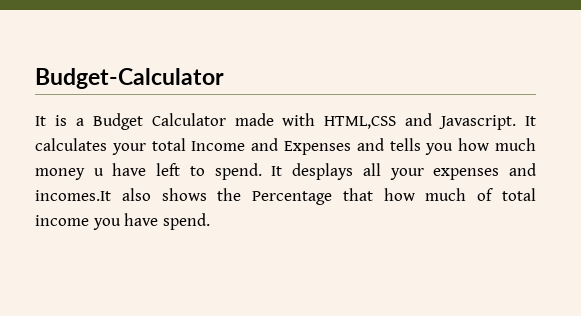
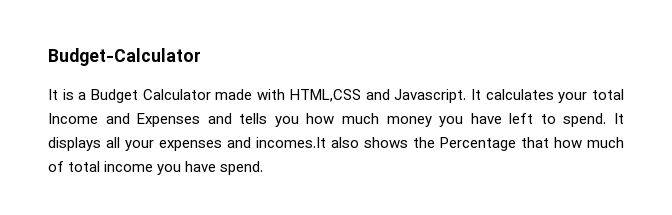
- It calculates your total Income and Expenses and tells you how much money u have left to spend.
+ It calculates your total Income and Expenses and tells you how much money you have left to spend.
- It desplays all your expenses and incomes.It also shows the Percentage that how much of total income you have spend.
+ It displays all your expenses and incomes.It also shows the Percentage that how much of total income you have spend.

